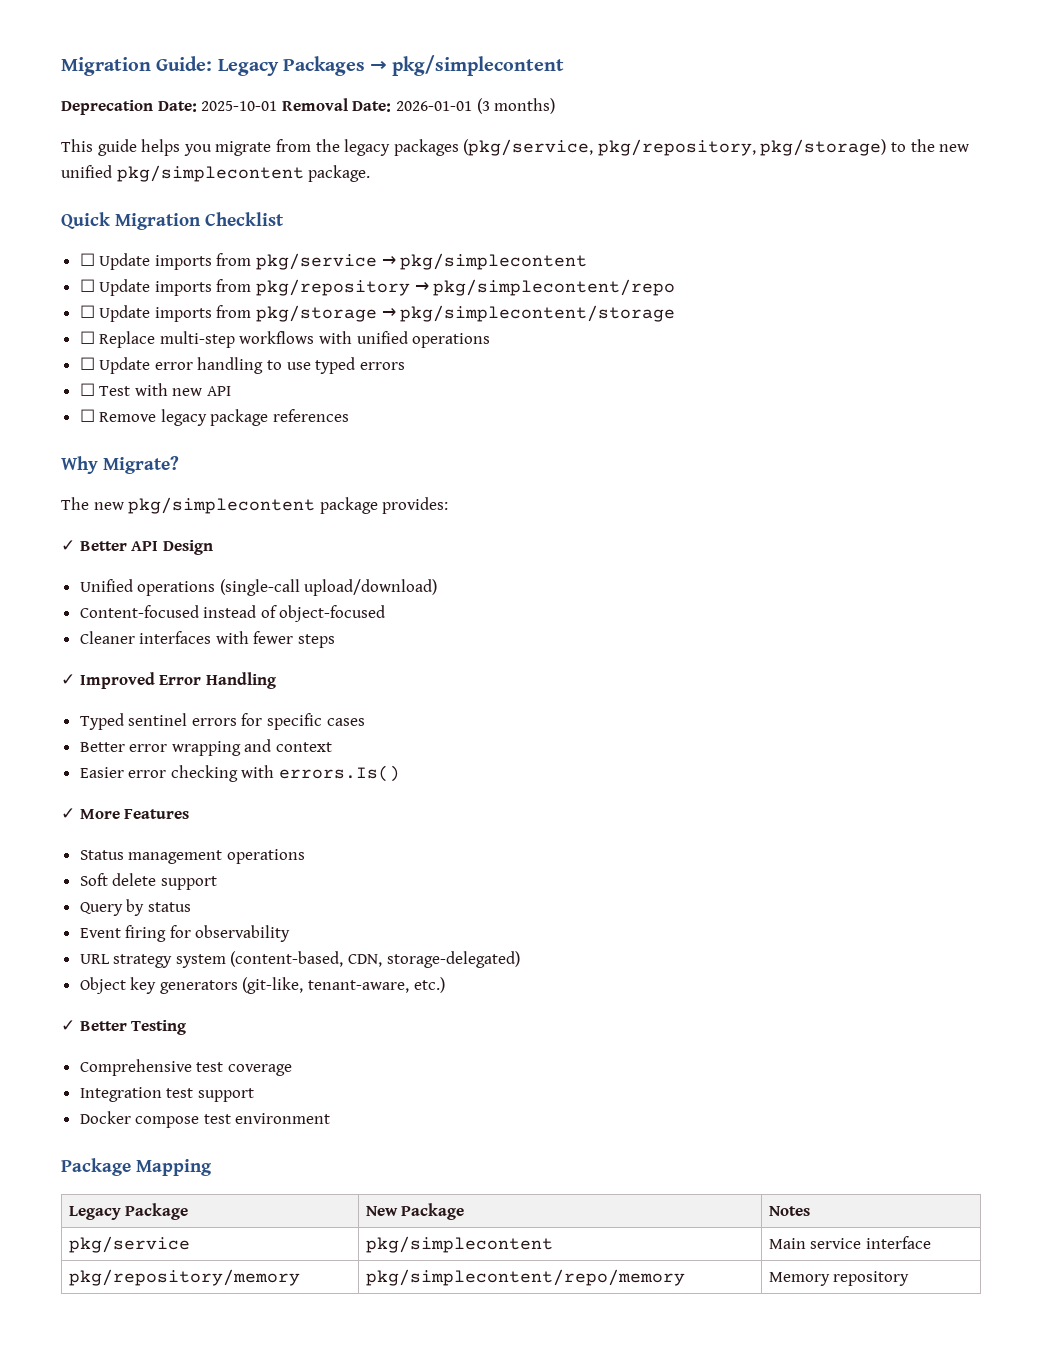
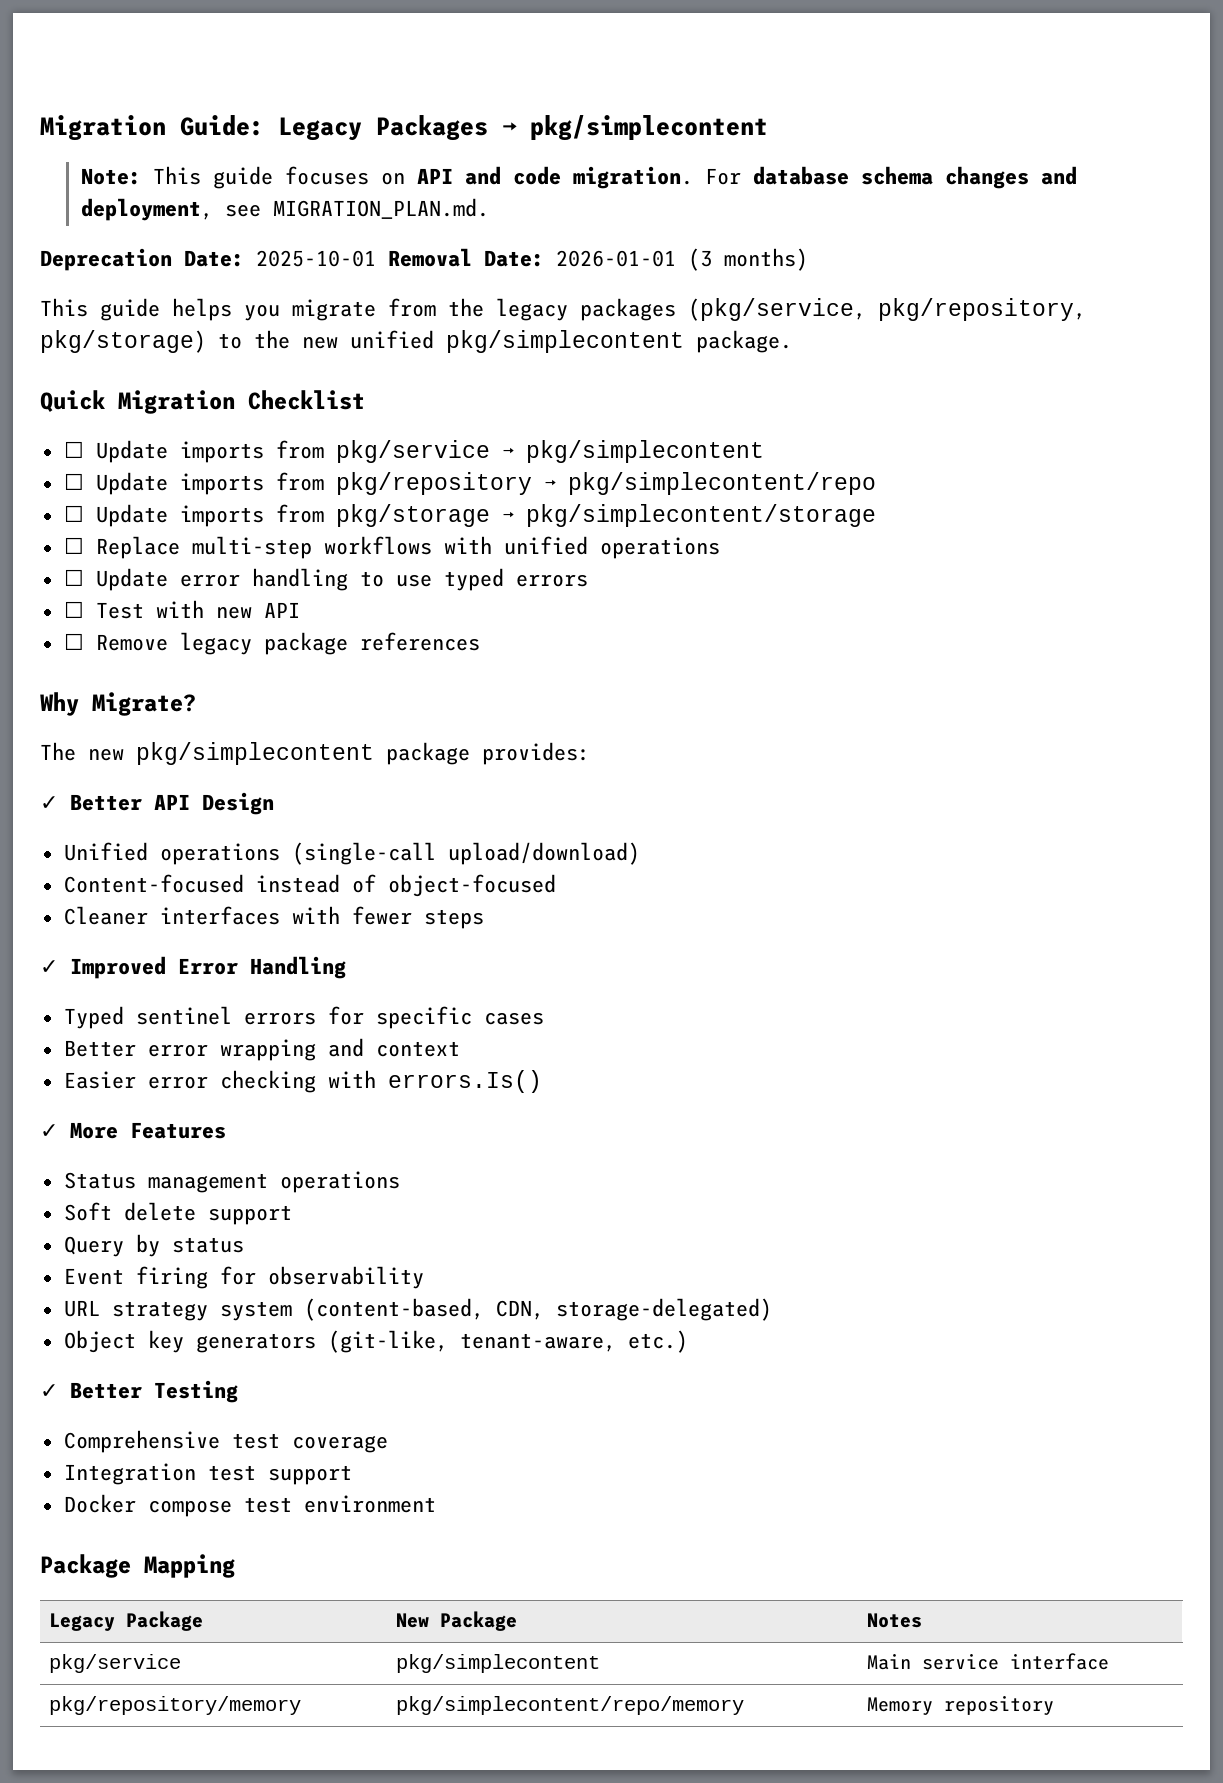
+ Note: This guide focuses on API and code migration. For database schema changes and deployment, see MIGRATION_PLAN.md.

